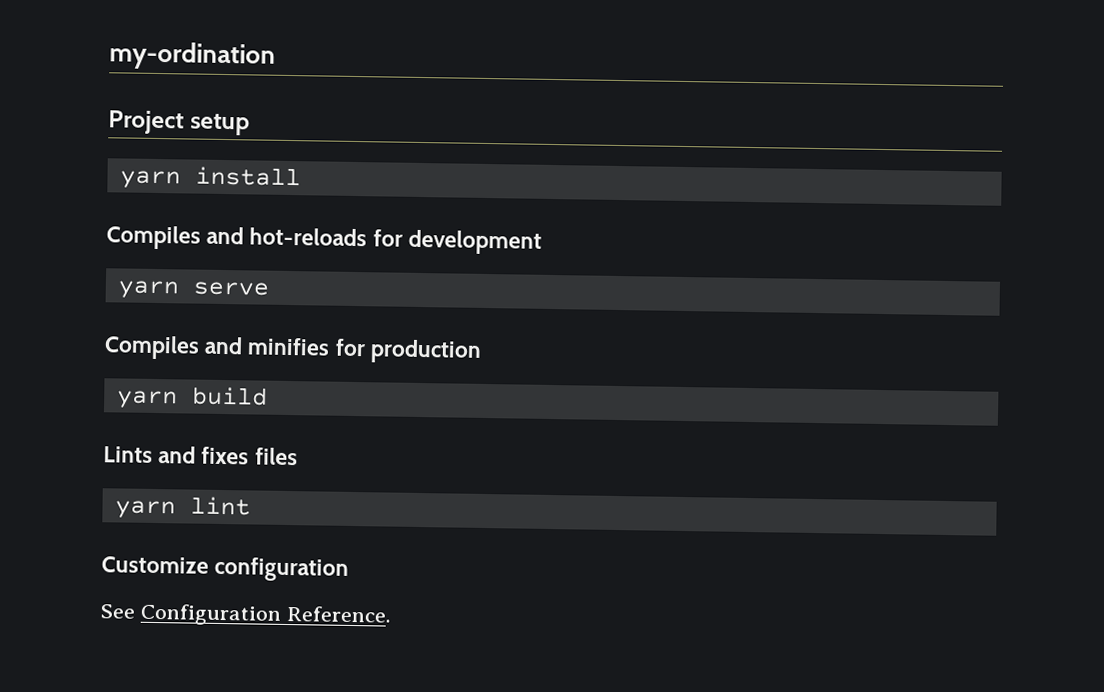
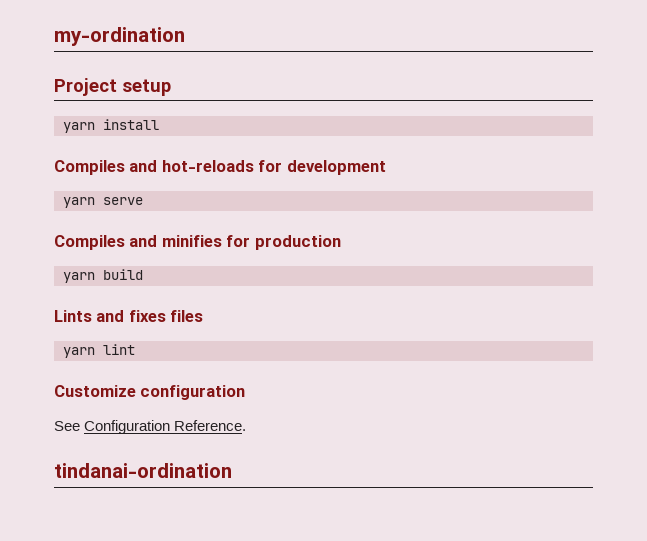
+ tindanai-ordination

